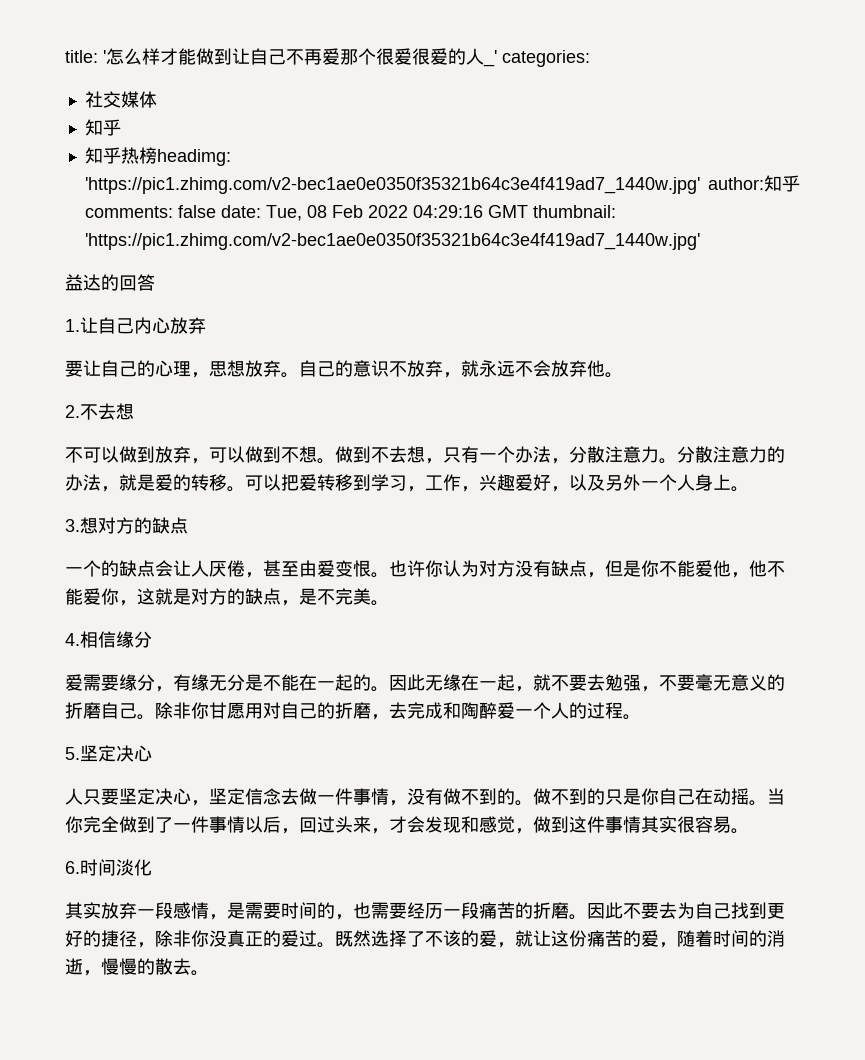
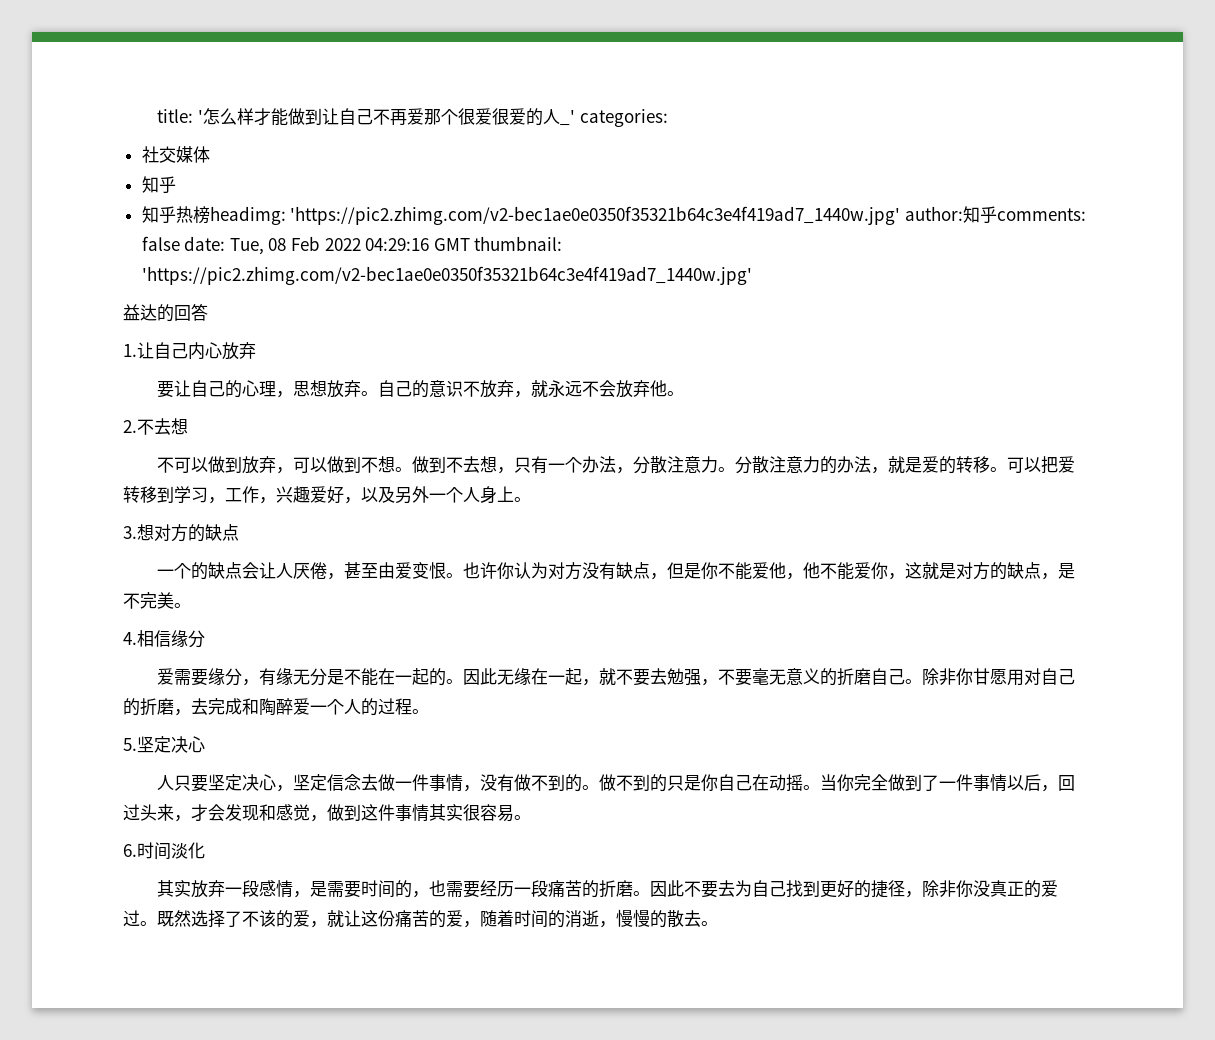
- 知乎热榜headimg: 'https://pic1.zhimg.com/v2-bec1ae0e0350f35321b64c3e4f419ad7_1440w.jpg' author:知乎comments: false date: Tue, 08 Feb 2022 04:29:16 GMT thumbnail: 'https://pic1.zhimg.com/v2-bec1ae0e0350f35321b64c3e4f419ad7_1440w.jpg'
+ 知乎热榜headimg: 'https://pic2.zhimg.com/v2-bec1ae0e0350f35321b64c3e4f419ad7_1440w.jpg' author:知乎comments: false date: Tue, 08 Feb 2022 04:29:16 GMT thumbnail: 'https://pic2.zhimg.com/v2-bec1ae0e0350f35321b64c3e4f419ad7_1440w.jpg'

